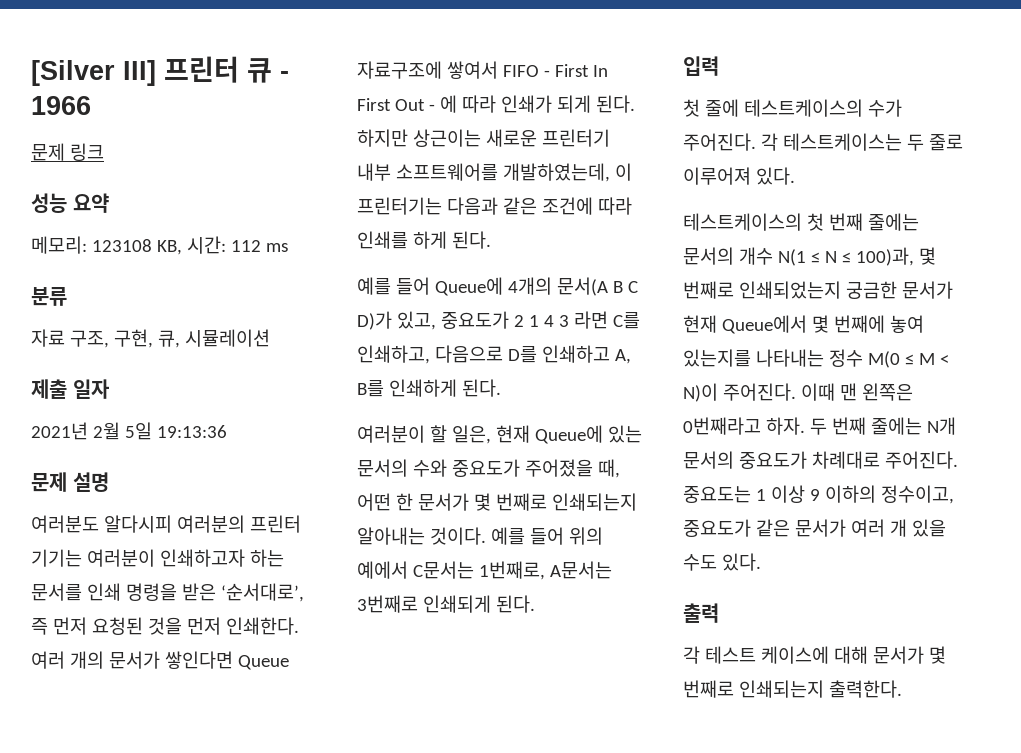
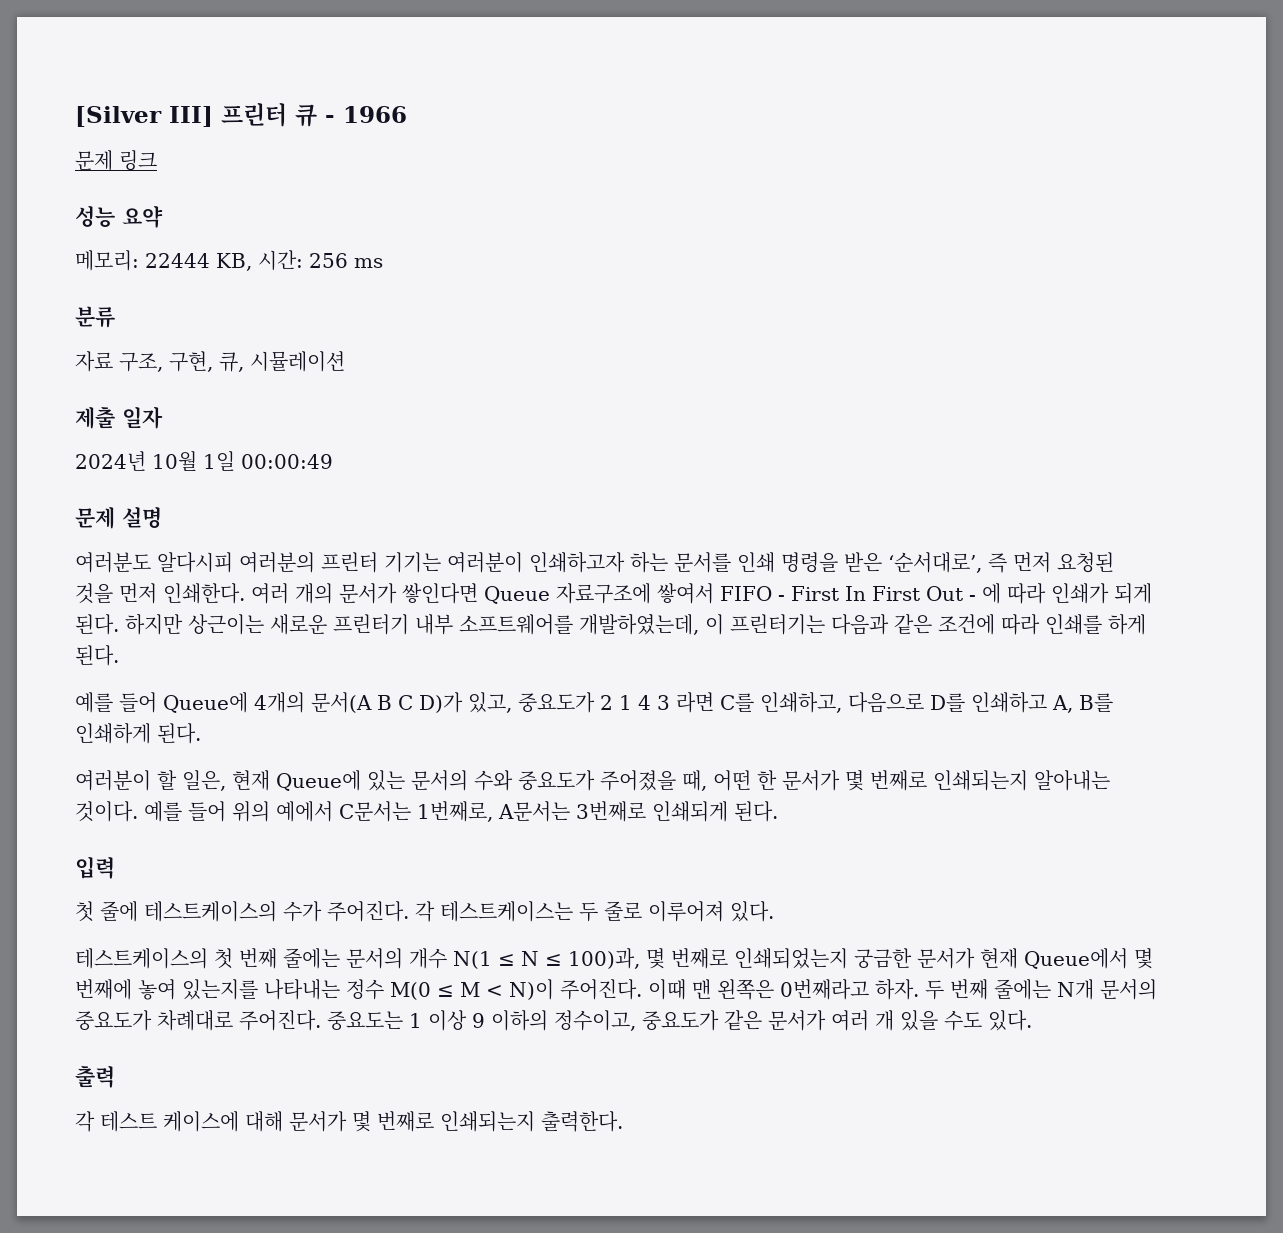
- 메모리: 123108 KB, 시간: 112 ms
+ 메모리: 22444 KB, 시간: 256 ms
- 2021년 2월 5일 19:13:36
+ 2024년 10월 1일 00:00:49

